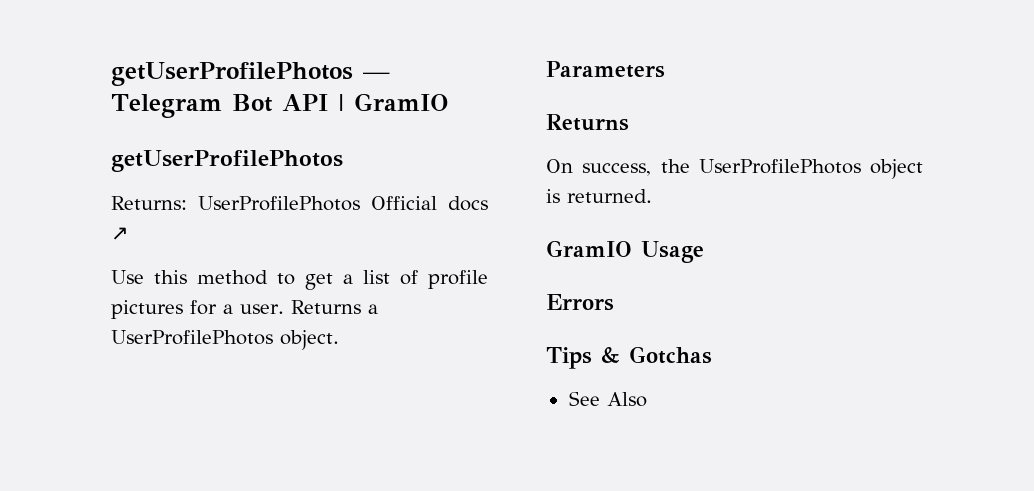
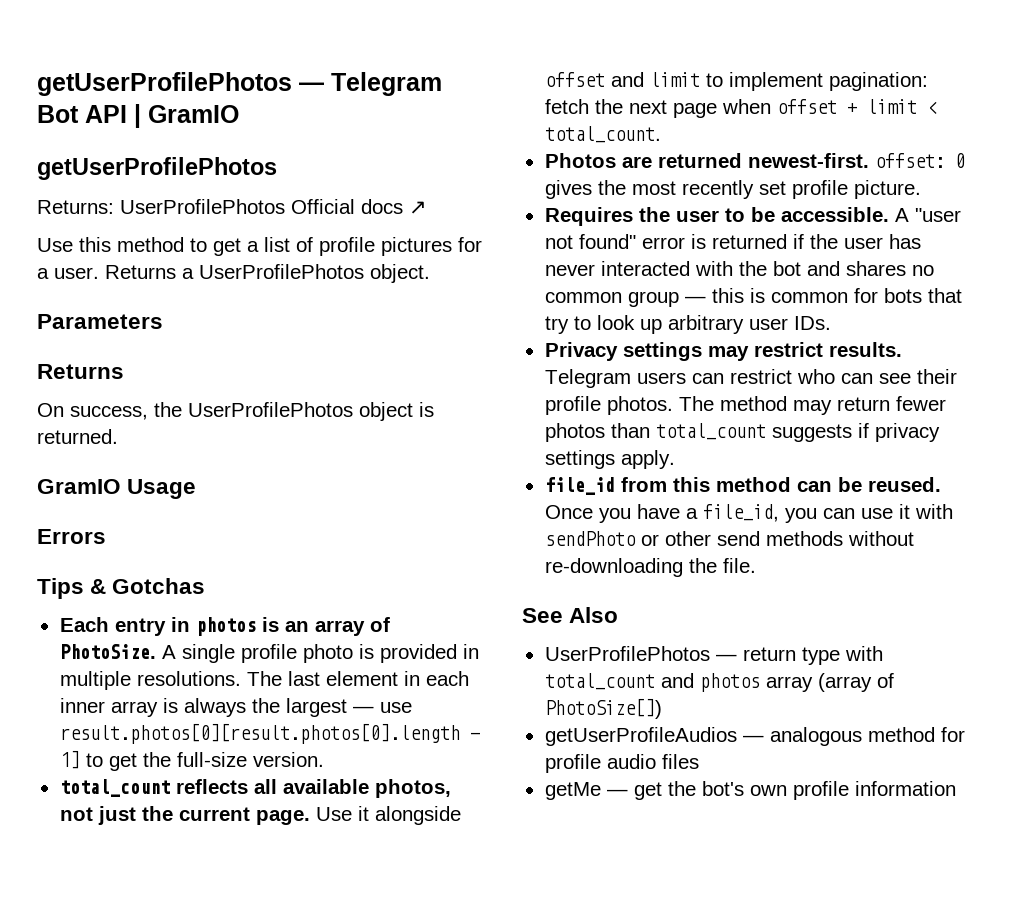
+ Each entry in photos is an array of PhotoSize. A single profile photo is provided in multiple resolutions. The last element in each inner array is always the largest — use result.photos[0][result.photos[0].length - 1] to get the full-size version.
+ total_count reflects all available photos, not just the current page. Use it alongside offset and limit to implement pagination: fetch the next page when offset + limit < total_count.
+ Photos are returned newest-first. offset: 0 gives the most recently set profile picture.
+ Requires the user to be accessible. A "user not found" error is returned if the user has never interacted with the bot and shares no common group — this is common for bots that try to look up arbitrary user IDs.
+ Privacy settings may restrict results. Telegram users can restrict who can see their profile photos. The method may return fewer photos than total_count suggests if privacy settings apply.
+ file_id from this method can be reused. Once you have a file_id, you can use it with sendPhoto or other send methods without re-downloading the file.
  See Also
+ UserProfilePhotos — return type with total_count and photos array (array of PhotoSize[])
+ getUserProfileAudios — analogous method for profile audio files
+ getMe — get the bot's own profile information

